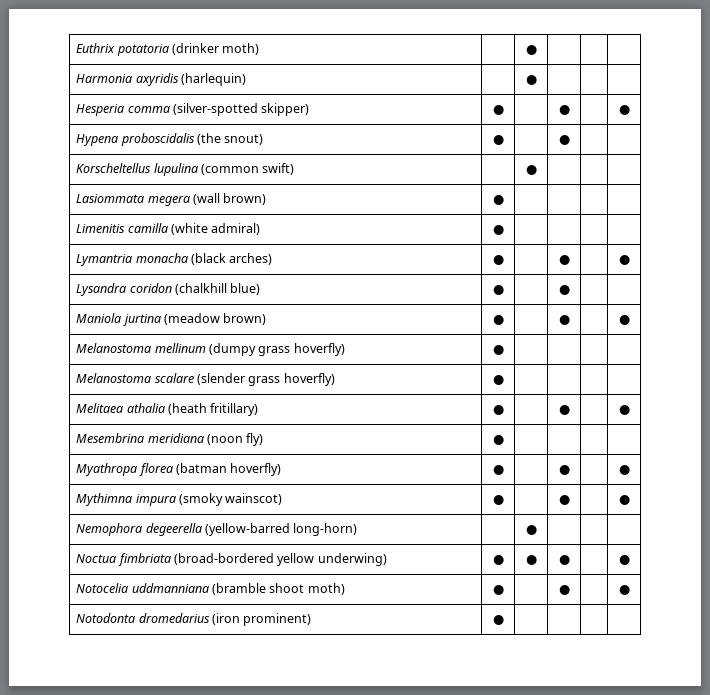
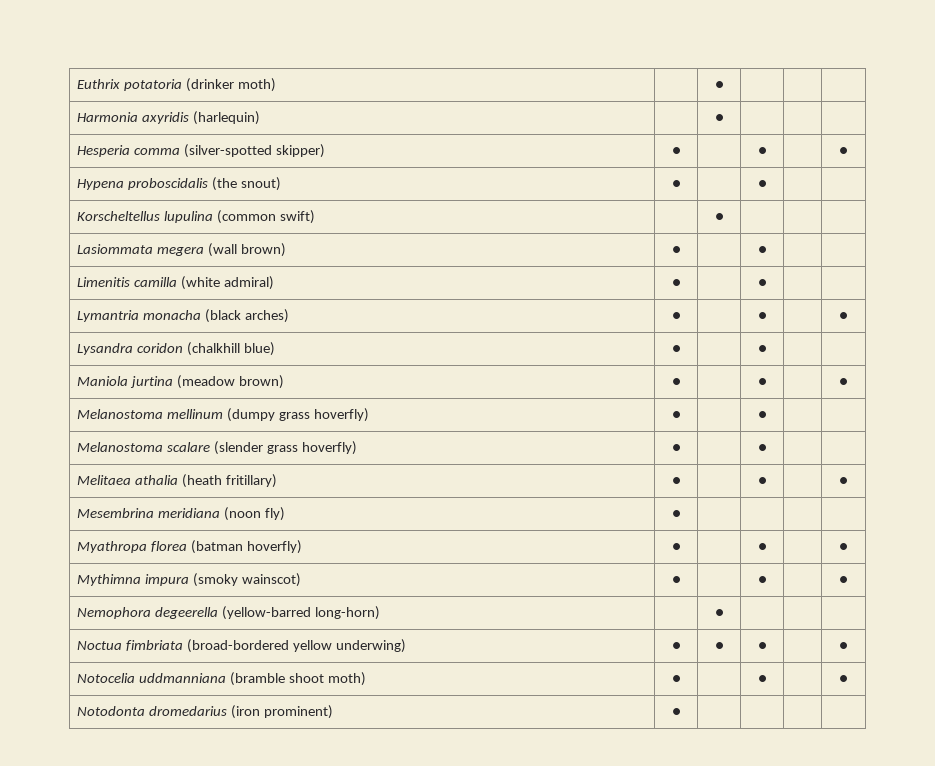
- Lasiommata megera (wall brown) | ● | | | |
+ Lasiommata megera (wall brown) | ● | | ● | |
- Limenitis camilla (white admiral) | ● | | | |
+ Limenitis camilla (white admiral) | ● | | ● | |
- Melanostoma mellinum (dumpy grass hoverfly) | ● | | | |
+ Melanostoma mellinum (dumpy grass hoverfly) | ● | | ● | |
- Melanostoma scalare (slender grass hoverfly) | ● | | | |
+ Melanostoma scalare (slender grass hoverfly) | ● | | ● | |

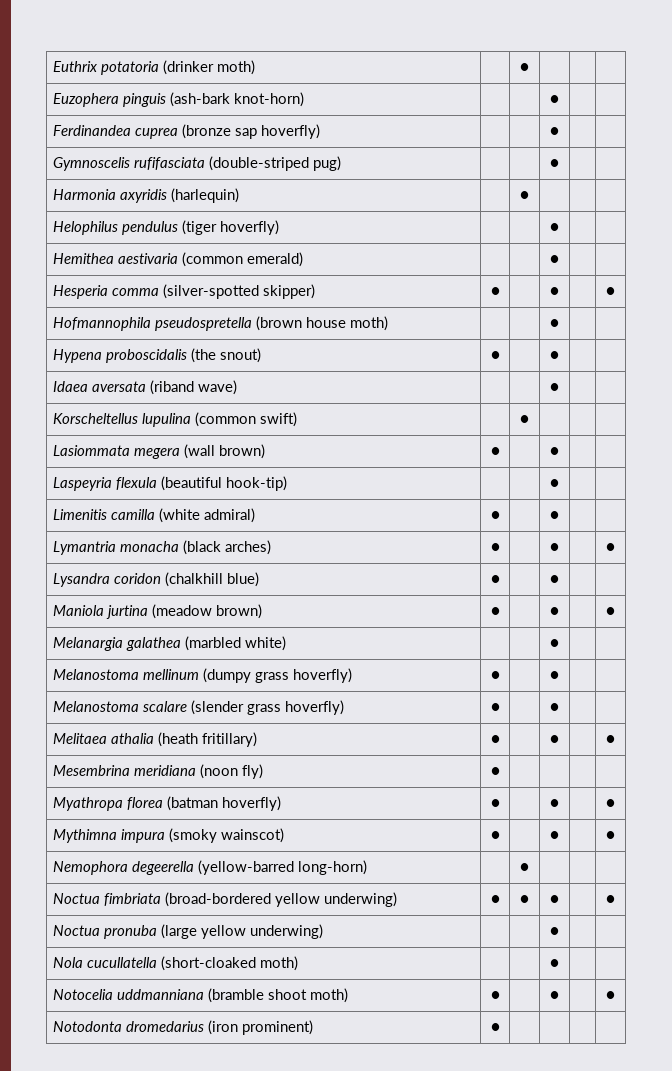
+ Euzophera pinguis (ash-bark knot-horn) | | | ● | |
+ Ferdinandea cuprea (bronze sap hoverfly) | | | ● | |
+ Gymnoscelis rufifasciata (double-striped pug) | | | ● | |
  Harmonia axyridis (harlequin) | | ● | | |
+ Helophilus pendulus (tiger hoverfly) | | | ● | |
+ Hemithea aestivaria (common emerald) | | | ● | |
+ Hofmannophila pseudospretella (brown house moth) | | | ● | |
+ Idaea aversata (riband wave) | | | ● | |
+ Laspeyria flexula (beautiful hook-tip) | | | ● | |
+ Melanargia galathea (marbled white) | | | ● | |
+ Noctua pronuba (large yellow underwing) | | | ● | |
+ Nola cucullatella (short-cloaked moth) | | | ● | |

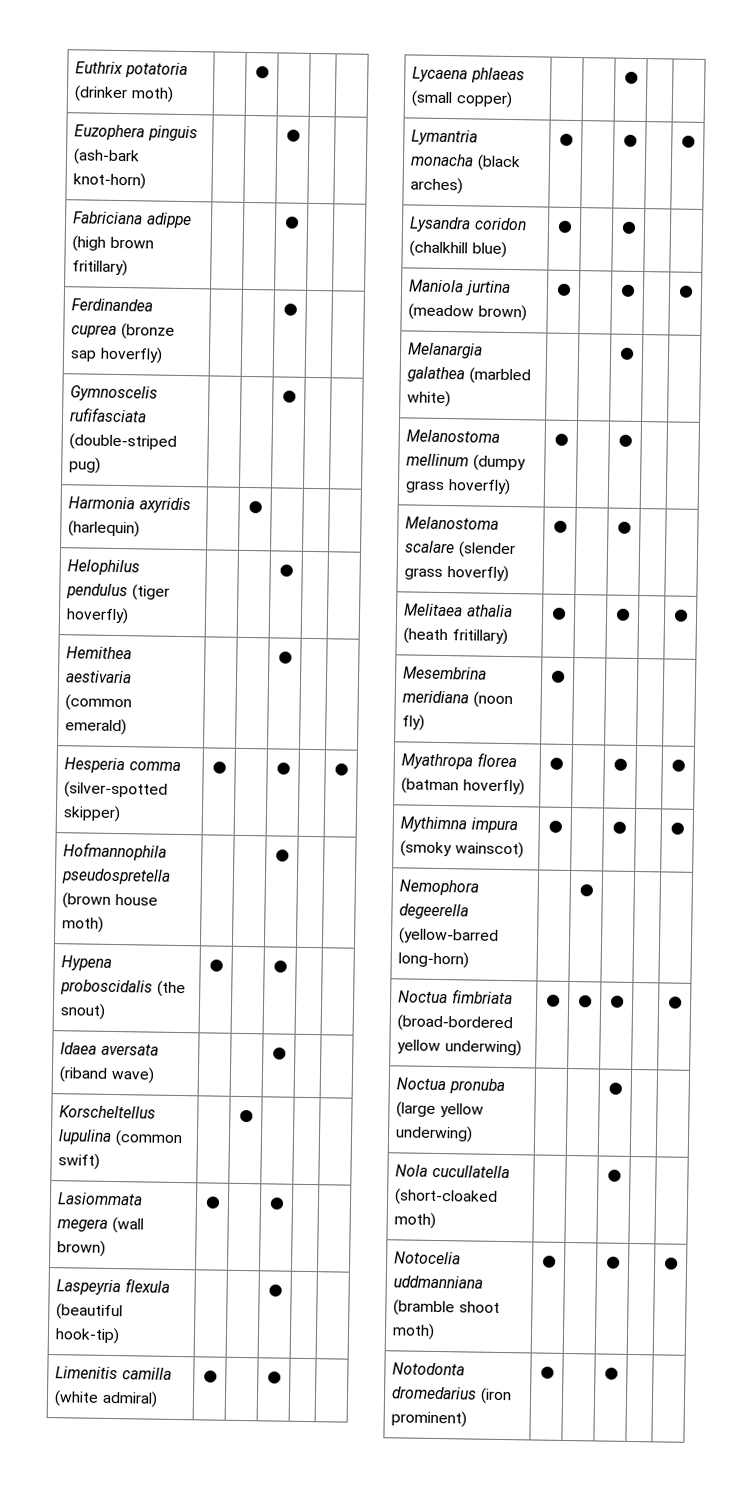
+ Fabriciana adippe (high brown fritillary) | | | ● | |
+ Lycaena phlaeas (small copper) | | | ● | |
- Notodonta dromedarius (iron prominent) | ● | | | |
+ Notodonta dromedarius (iron prominent) | ● | | ● | |

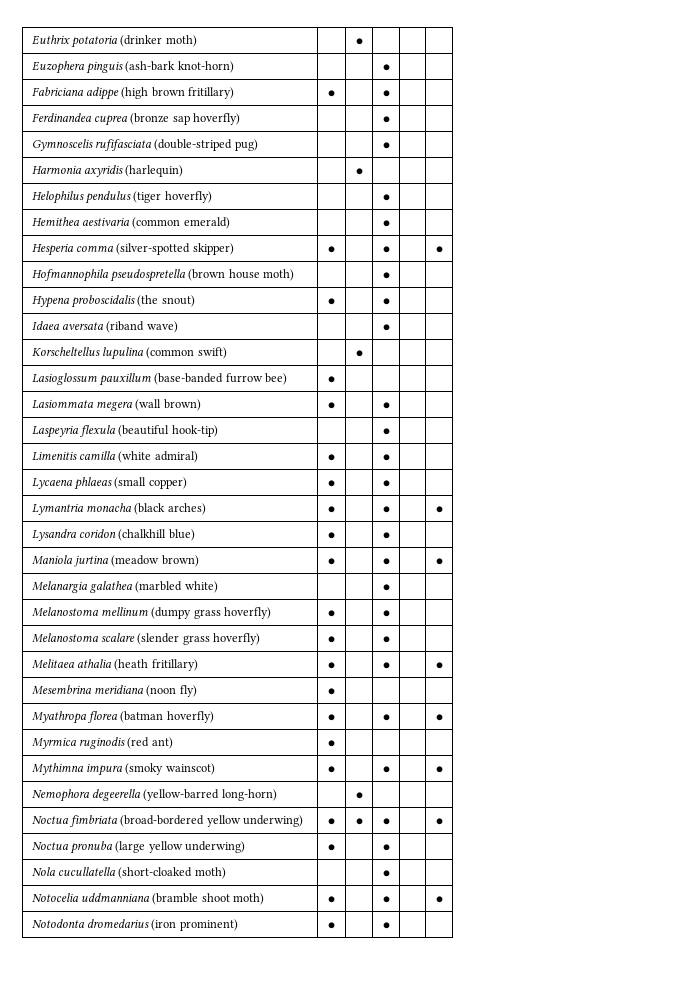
- Fabriciana adippe (high brown fritillary) | | | ● | |
+ Fabriciana adippe (high brown fritillary) | ● | | ● | |
+ Lasioglossum pauxillum (base-banded furrow bee) | ● | | | |
- Lycaena phlaeas (small copper) | | | ● | |
+ Lycaena phlaeas (small copper) | ● | | ● | |
+ Myrmica ruginodis (red ant) | ● | | | |
- Noctua pronuba (large yellow underwing) | | | ● | |
+ Noctua pronuba (large yellow underwing) | ● | | ● | |

